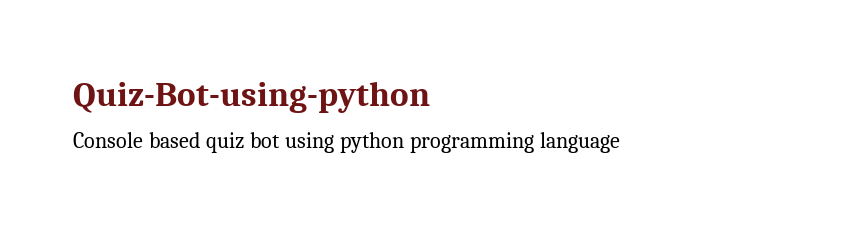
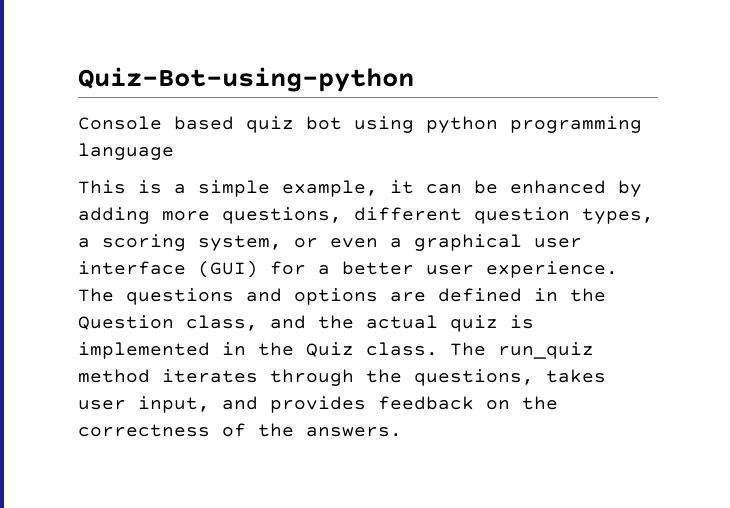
+ This is a simple example, it can be enhanced by adding more questions, different question types, a scoring system, or even a graphical user interface (GUI) for a better user experience. The questions and options are defined in the Question class, and the actual quiz is implemented in the Quiz class. The run_quiz method iterates through the questions, takes user input, and provides feedback on the correctness of the answers.

